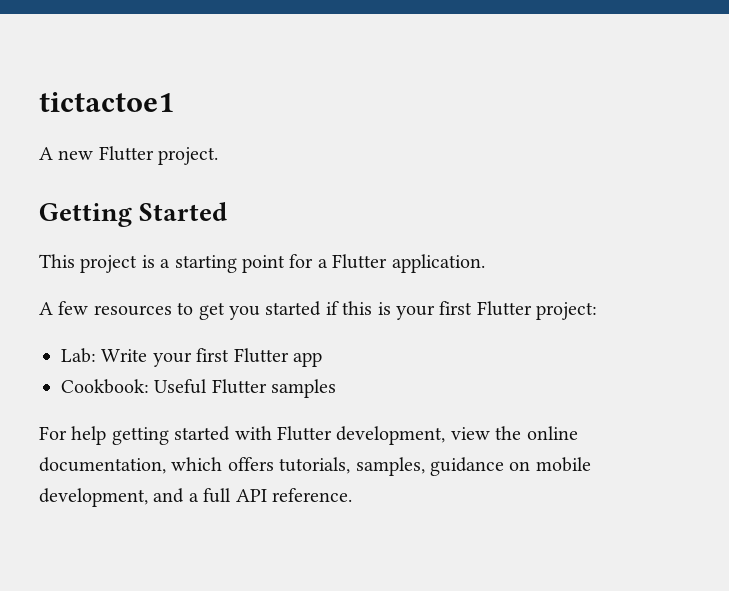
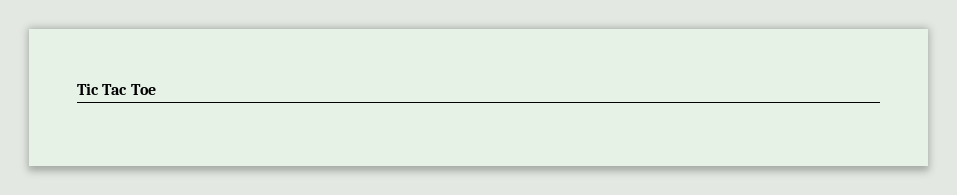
- tictactoe1
- A new Flutter project.
- Getting Started
- This project is a starting point for a Flutter application.
- A few resources to get you started if this is your first Flutter project:
- Lab: Write your first Flutter app
- Cookbook: Useful Flutter samples
- For help getting started with Flutter development, view the online documentation, which offers tutorials, samples, guidance on mobile development, and a full API reference.
+ Tic Tac Toe

